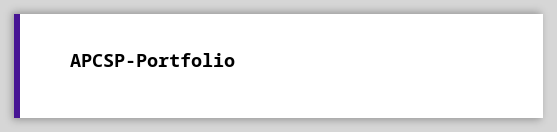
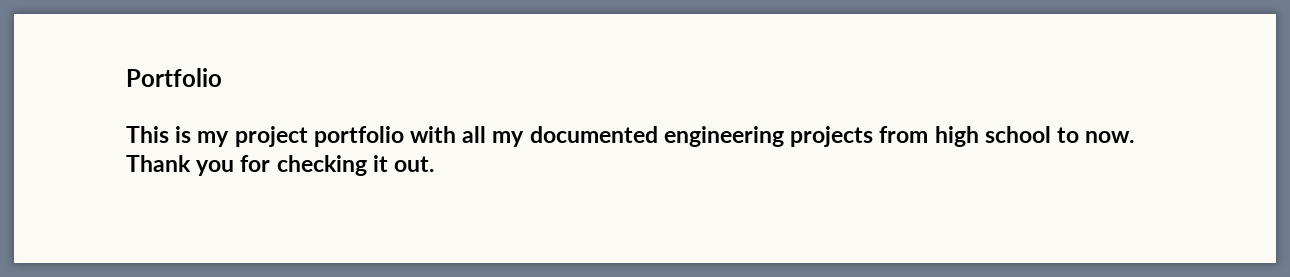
- APCSP-Portfolio
+ Portfolio
+ This is my project portfolio with all my documented engineering projects from high school to now. Thank you for checking it out.

